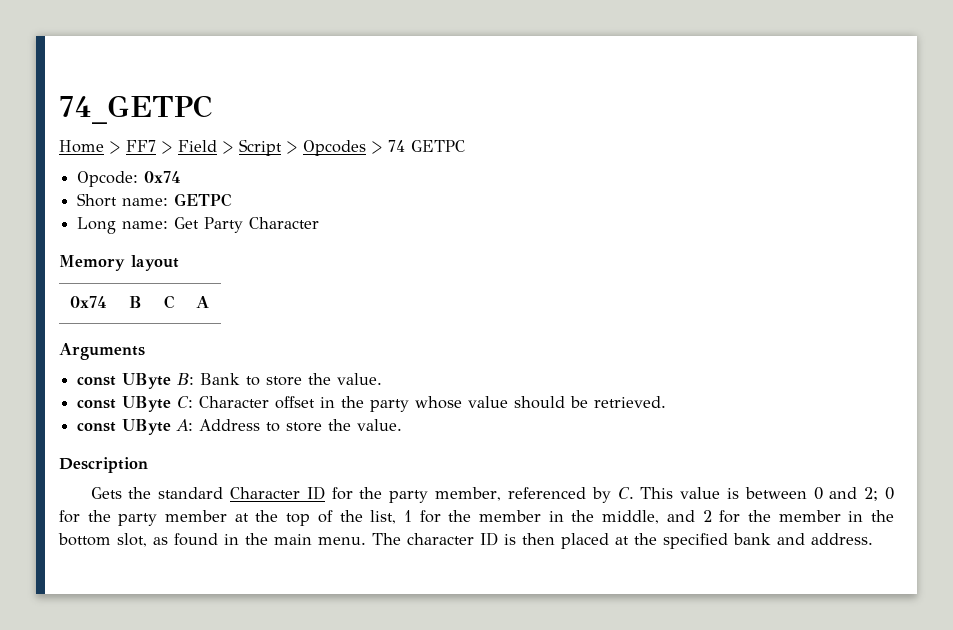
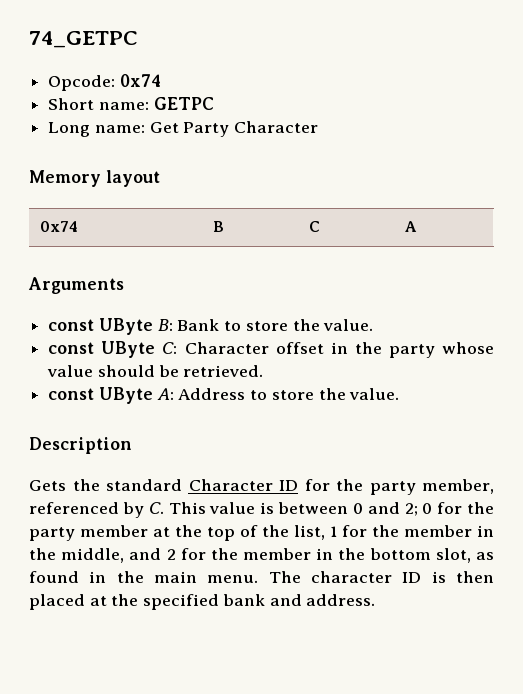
- Home > FF7 > Field > Script > Opcodes > 74 GETPC

